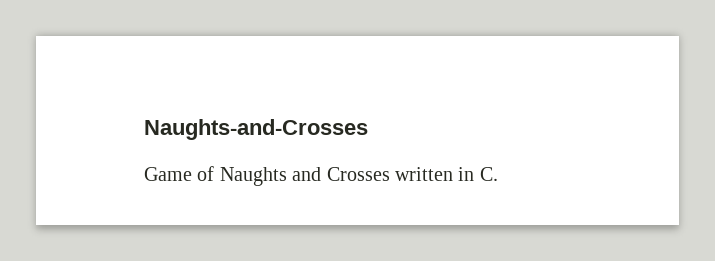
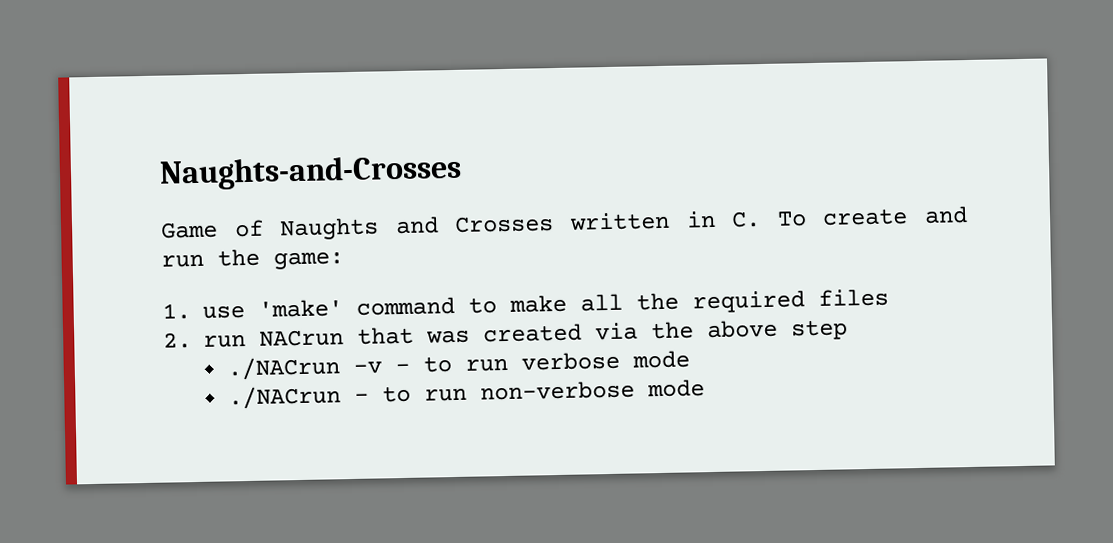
- Game of Naughts and Crosses written in C.
+ Game of Naughts and Crosses written in C. To create and run the game:
+ 1. use 'make' command to make all the required files
+ 2. run NACrun that was created via the above step
+ ./NACrun -v - to run verbose mode
+ ./NACrun - to run non-verbose mode

